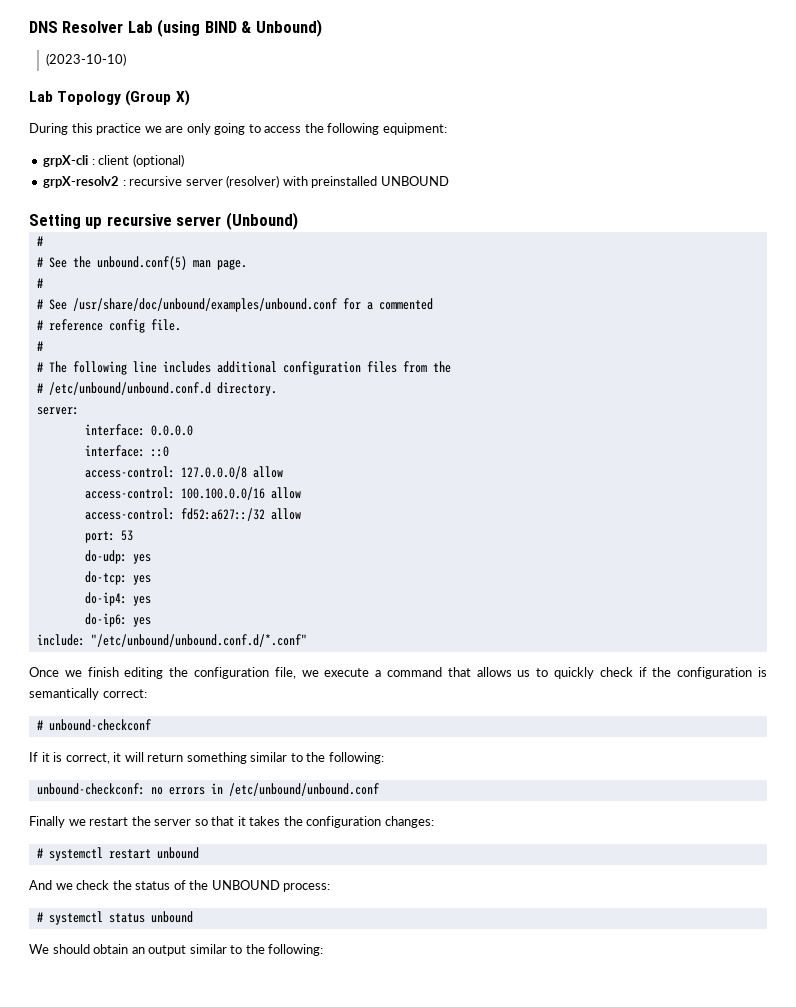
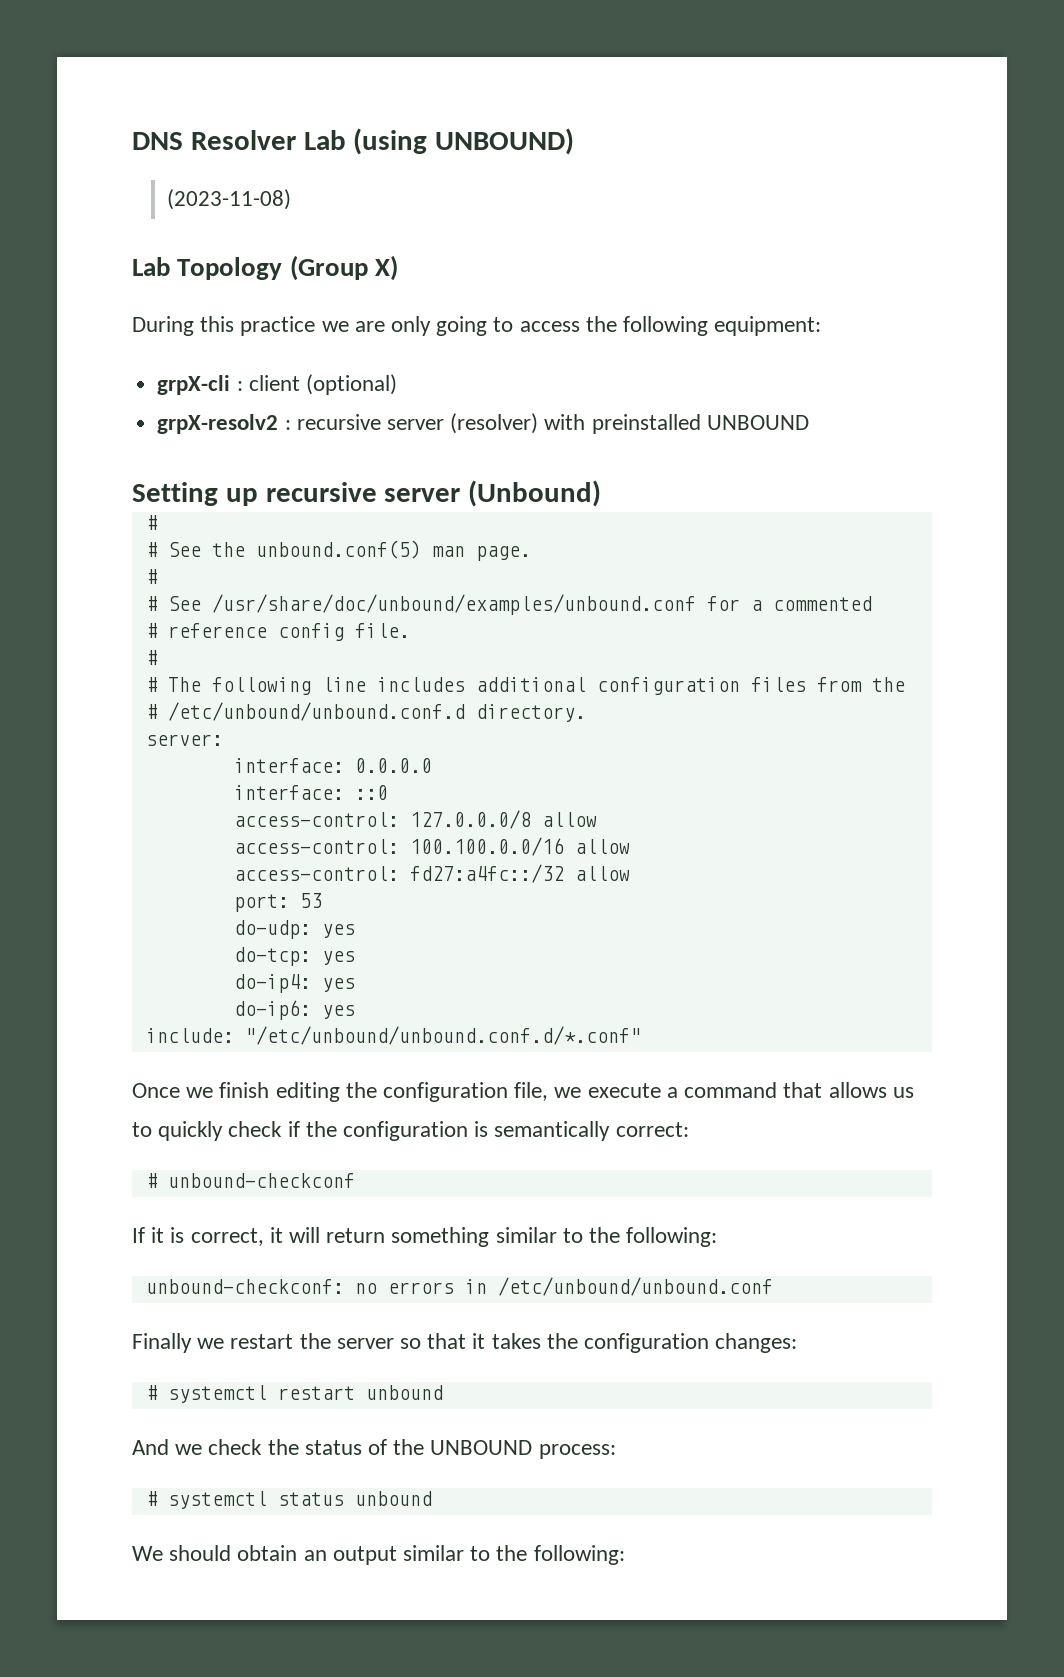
- DNS Resolver Lab (using BIND & Unbound)
- (2023-10-10)
+ DNS Resolver Lab (using UNBOUND)
+ (2023-11-08)
- access-control: fd52:a627::/32 allow
+ access-control: fd27:a4fc::/32 allow

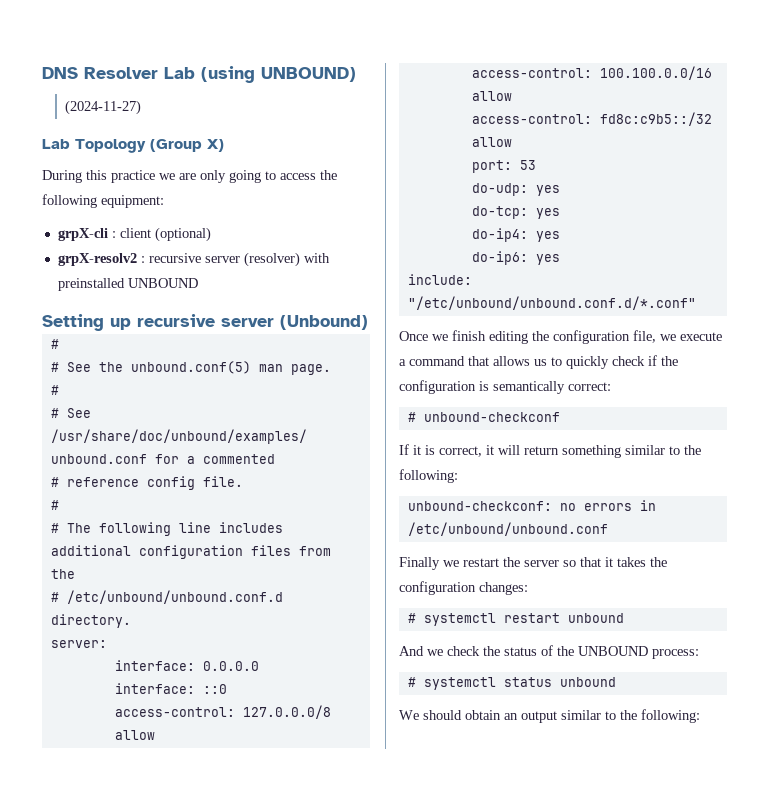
- (2023-11-08)
+ (2024-11-27)
- access-control: fd27:a4fc::/32 allow
+ access-control: fd8c:c9b5::/32 allow

